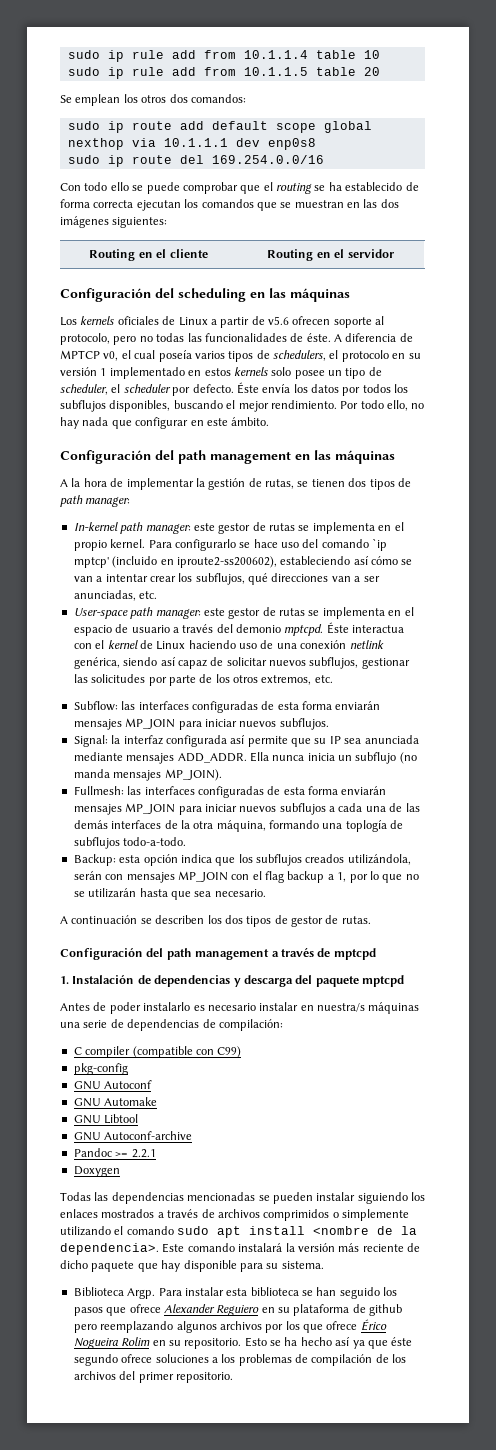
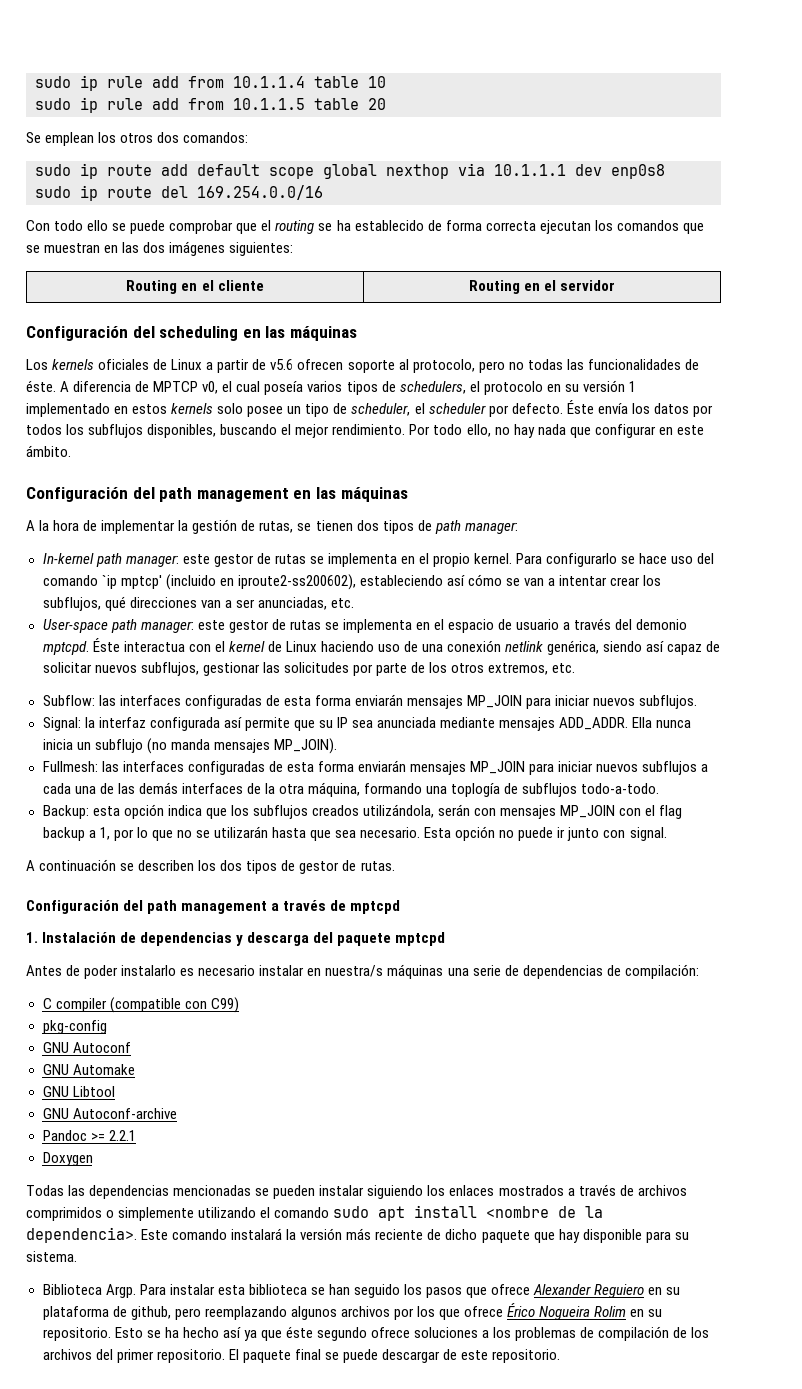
+ Esta opción no puede ir junto con signal.
- Para instalar esta biblioteca se han seguido los pasos que ofrece Alexander Reguiero en su plataforma de github pero reemplazando algunos archivos por los que ofrece Érico Nogueira Rolim en su repositorio.
+ Para instalar esta biblioteca se han seguido los pasos que ofrece Alexander Reguiero en su plataforma de github, pero reemplazando algunos archivos por los que ofrece Érico Nogueira Rolim en su repositorio.
+ El paquete final se puede descargar de este repositorio.

